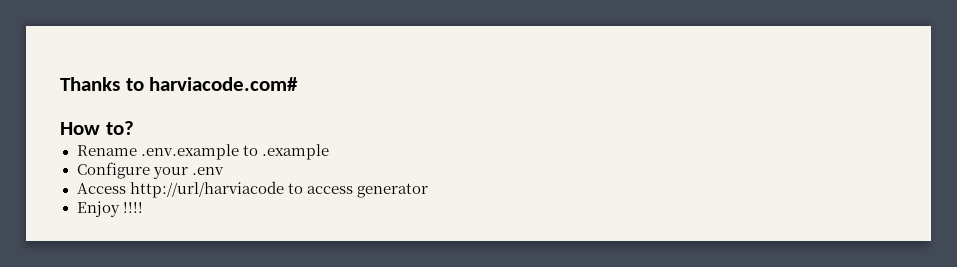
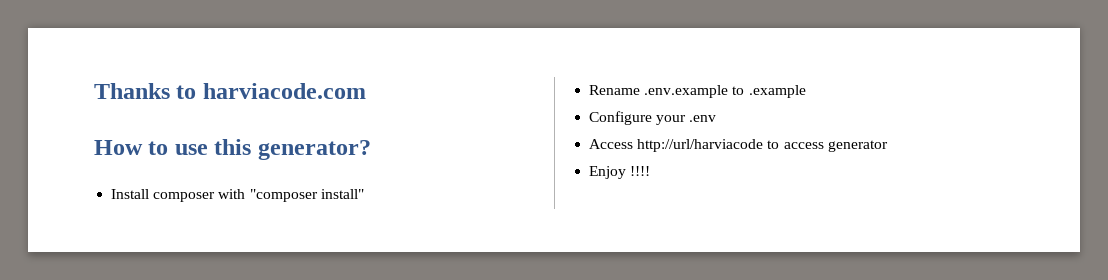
- Thanks to harviacode.com#
+ Thanks to harviacode.com
- How to?
+ How to use this generator?
+ Install composer with "composer install"

